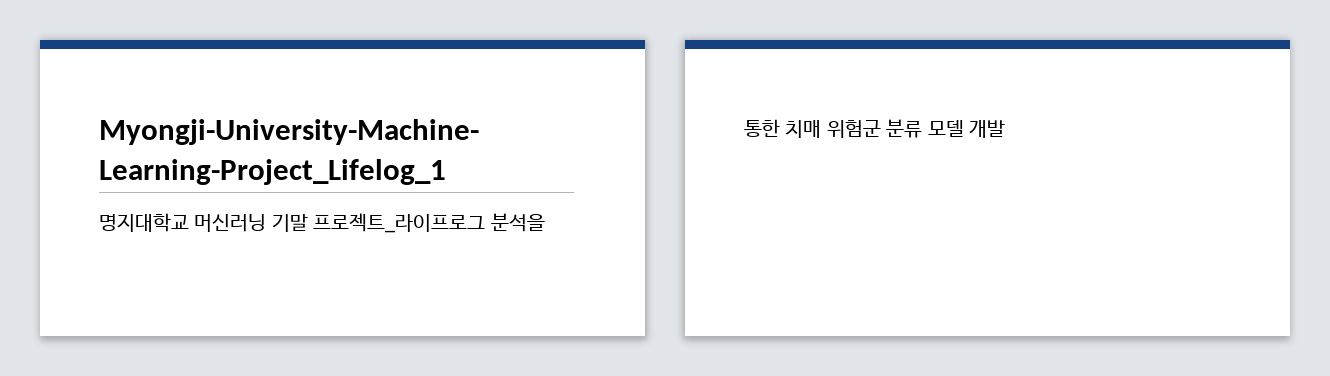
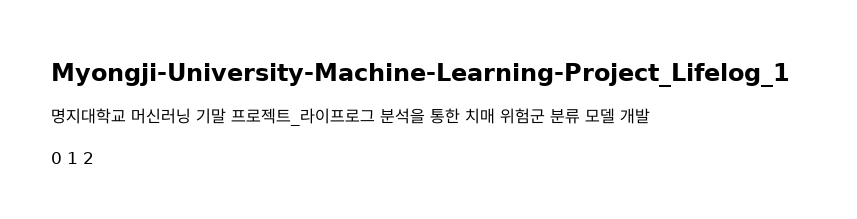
+ 0 1 2

